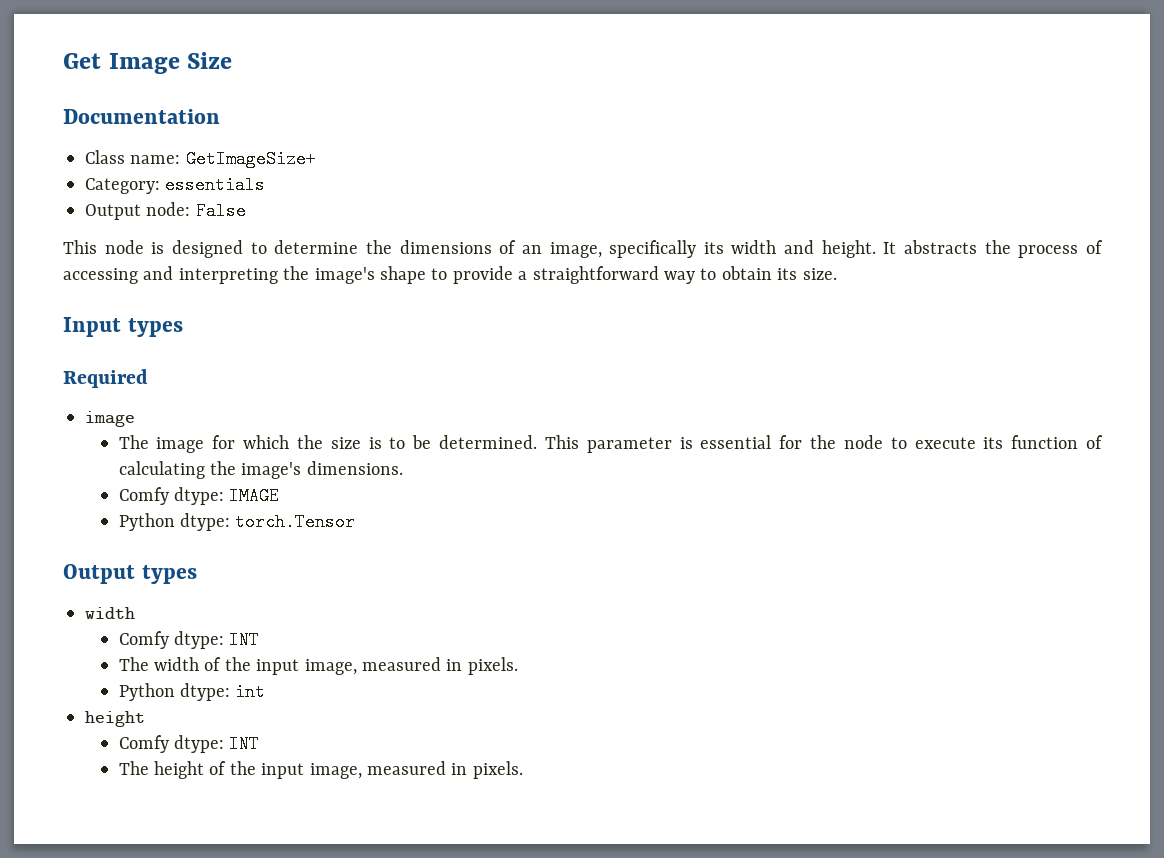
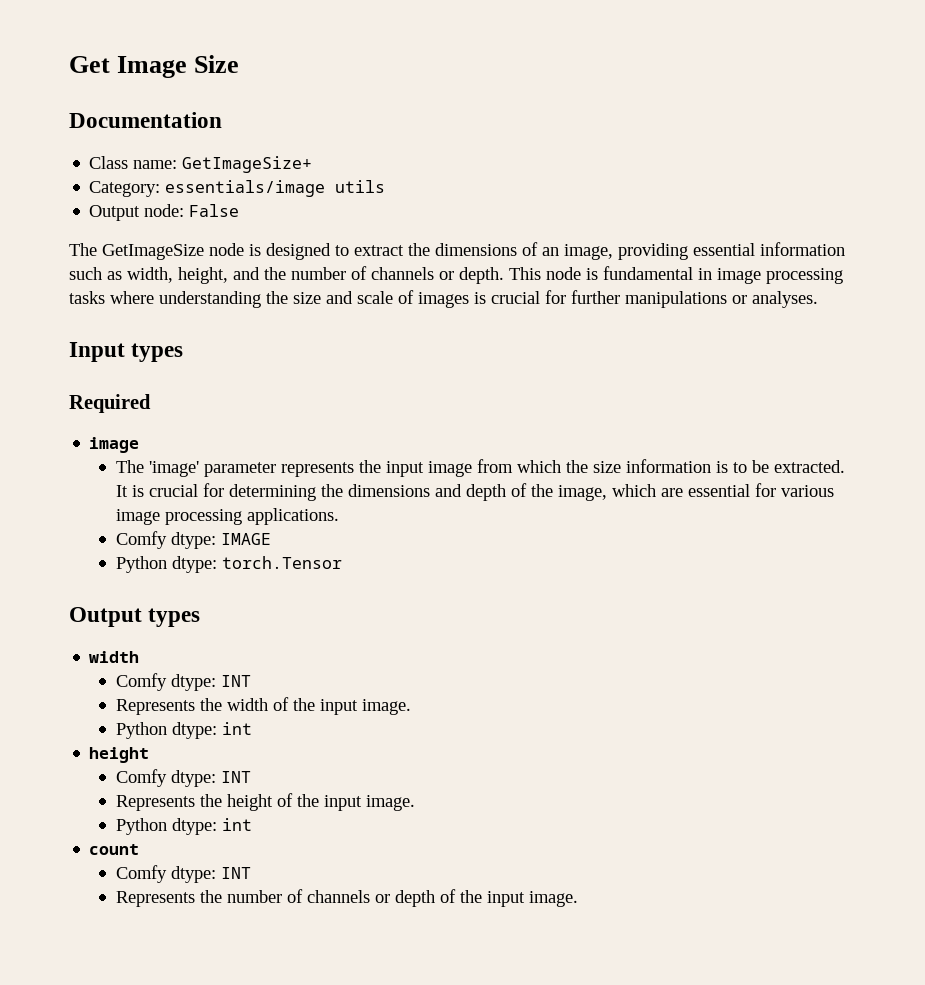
- Category: essentials
+ Category: essentials/image utils
- This node is designed to determine the dimensions of an image, specifically its width and height. It abstracts the process of accessing and interpreting the image's shape to provide a straightforward way to obtain its size.
+ The GetImageSize node is designed to extract the dimensions of an image, providing essential information such as width, height, and the number of channels or depth. This node is fundamental in image processing tasks where understanding the size and scale of images is crucial for further manipulations or analyses.
- The image for which the size is to be determined. This parameter is essential for the node to execute its function of calculating the image's dimensions.
+ The 'image' parameter represents the input image from which the size information is to be extracted. It is crucial for determining the dimensions and depth of the image, which are essential for various image processing applications.
- The width of the input image, measured in pixels.
+ Represents the width of the input image.
- The height of the input image, measured in pixels.
+ Represents the height of the input image.
+ Python dtype: int
+ count
+ Comfy dtype: INT
+ Represents the number of channels or depth of the input image.

